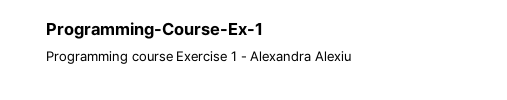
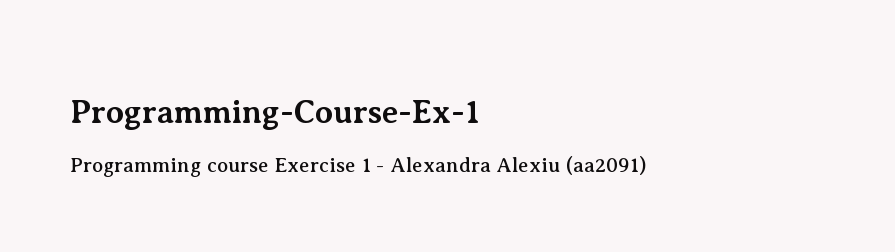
- Programming course Exercise 1 - Alexandra Alexiu
+ Programming course Exercise 1 - Alexandra Alexiu (aa2091)

